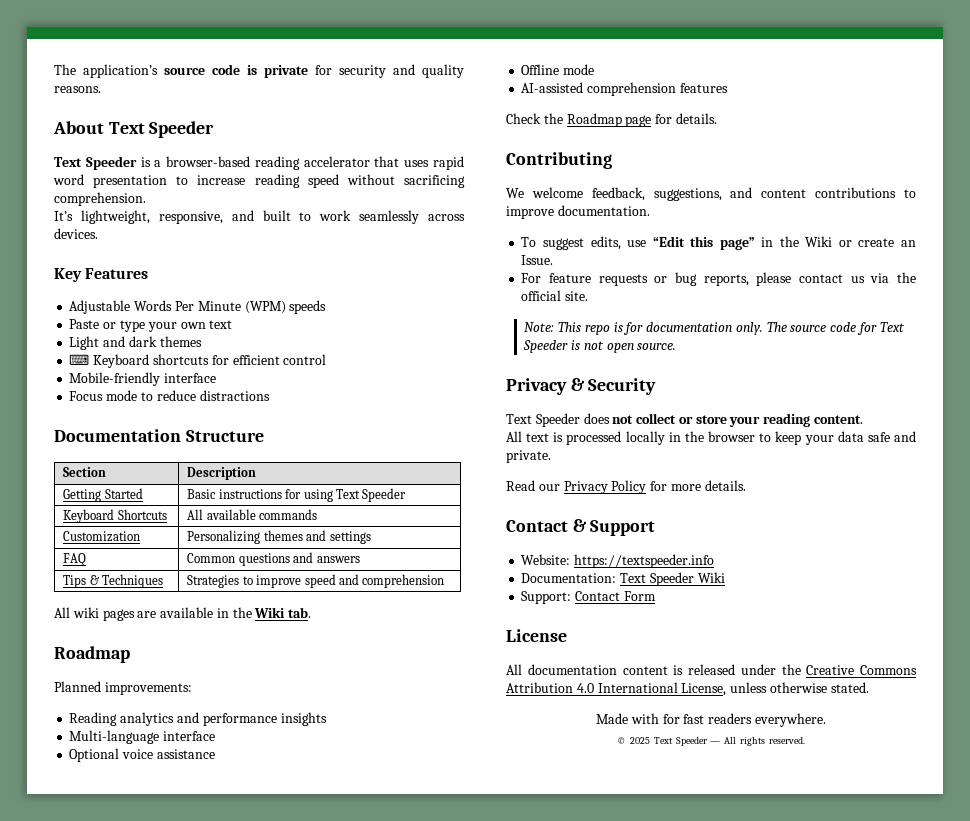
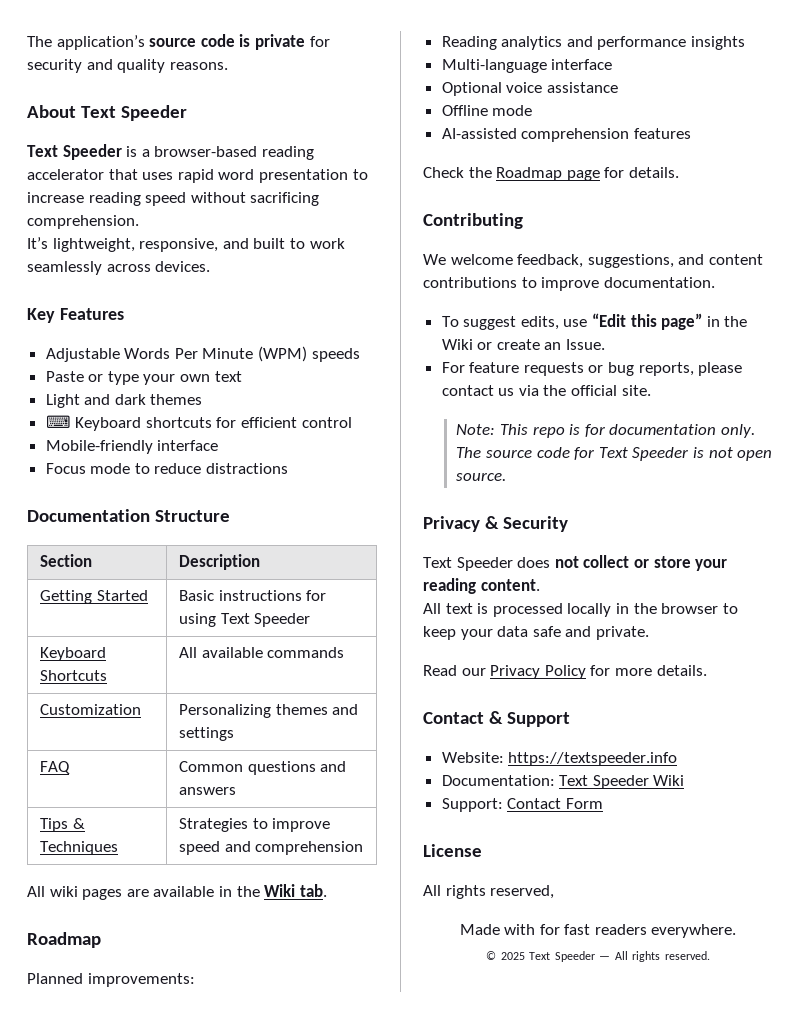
- All documentation content is released under the Creative Commons Attribution 4.0 International License, unless otherwise stated.
+ All rights reserved,

